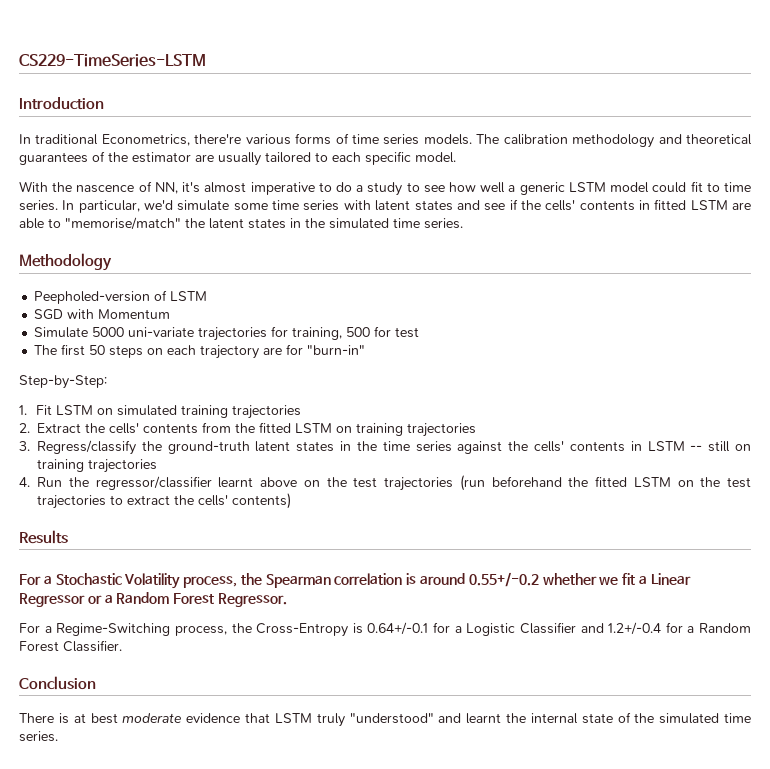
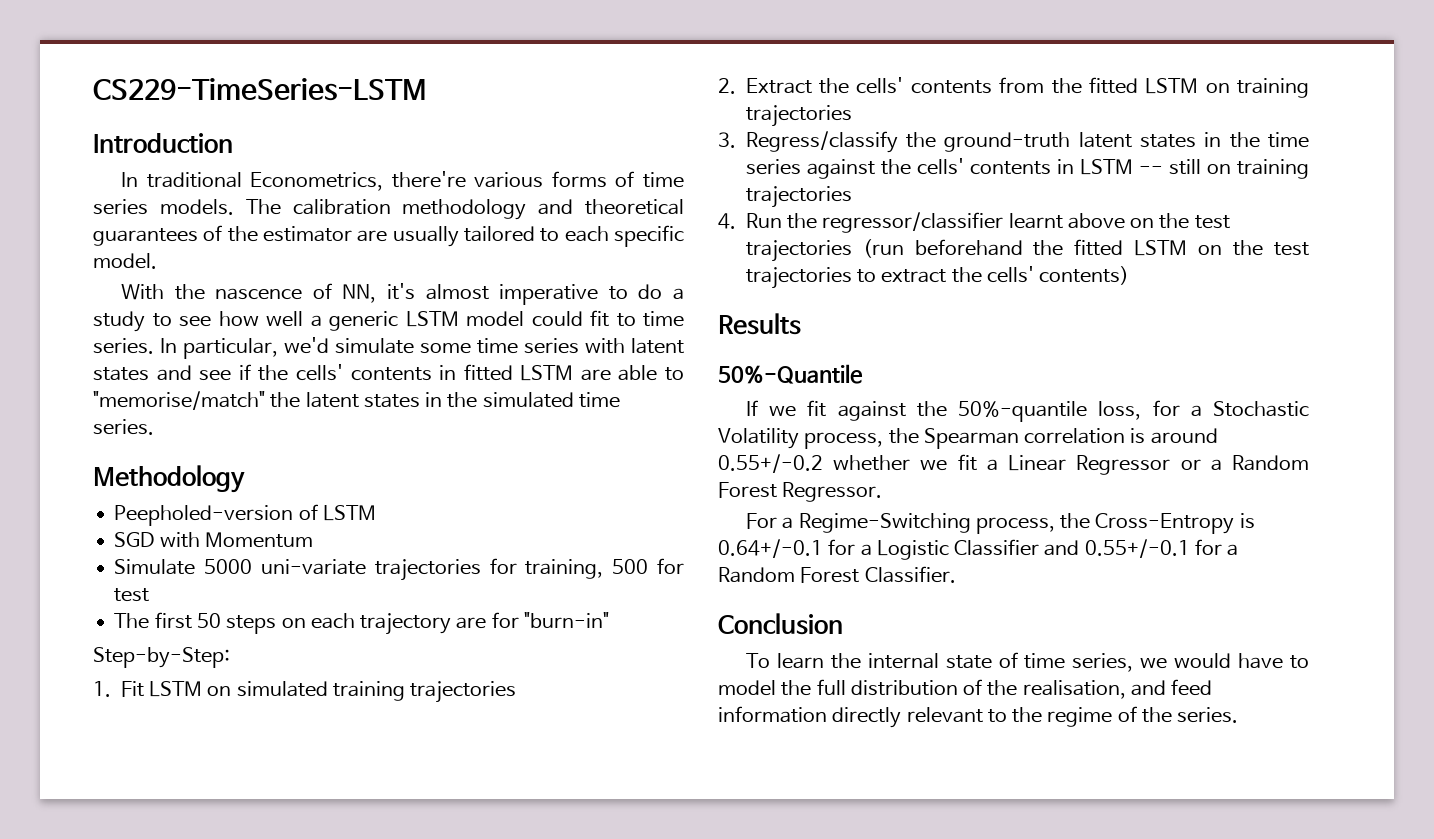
- For a Stochastic Volatility process, the Spearman correlation is around 0.55+/-0.2 whether we fit a Linear Regressor or a Random Forest Regressor.
+ 50%-Quantile
+ If we fit against the 50%-quantile loss, for a Stochastic Volatility process, the Spearman correlation is around 0.55+/-0.2 whether we fit a Linear Regressor or a Random Forest Regressor.
- For a Regime-Switching process, the Cross-Entropy is 0.64+/-0.1 for a Logistic Classifier and 1.2+/-0.4 for a Random Forest Classifier.
+ For a Regime-Switching process, the Cross-Entropy is 0.64+/-0.1 for a Logistic Classifier and 0.55+/-0.1 for a Random Forest Classifier.
- There is at best moderate evidence that LSTM truly "understood" and learnt the internal state of the simulated time series.
+ To learn the internal state of time series, we would have to model the full distribution of the realisation, and feed information directly relevant to the regime of the series.

